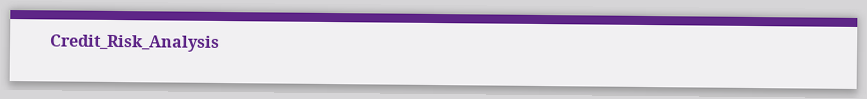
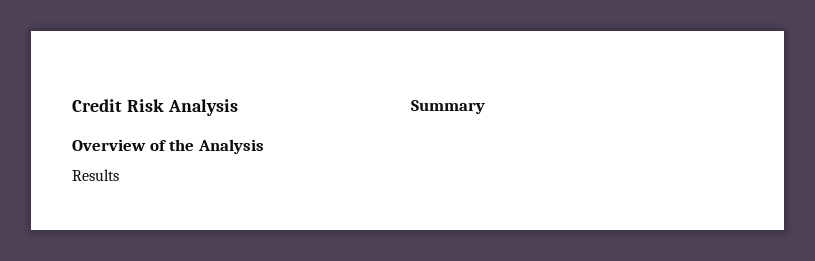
- Credit_Risk_Analysis
+ Credit Risk Analysis
+ Overview of the Analysis
+ Results
+ Summary

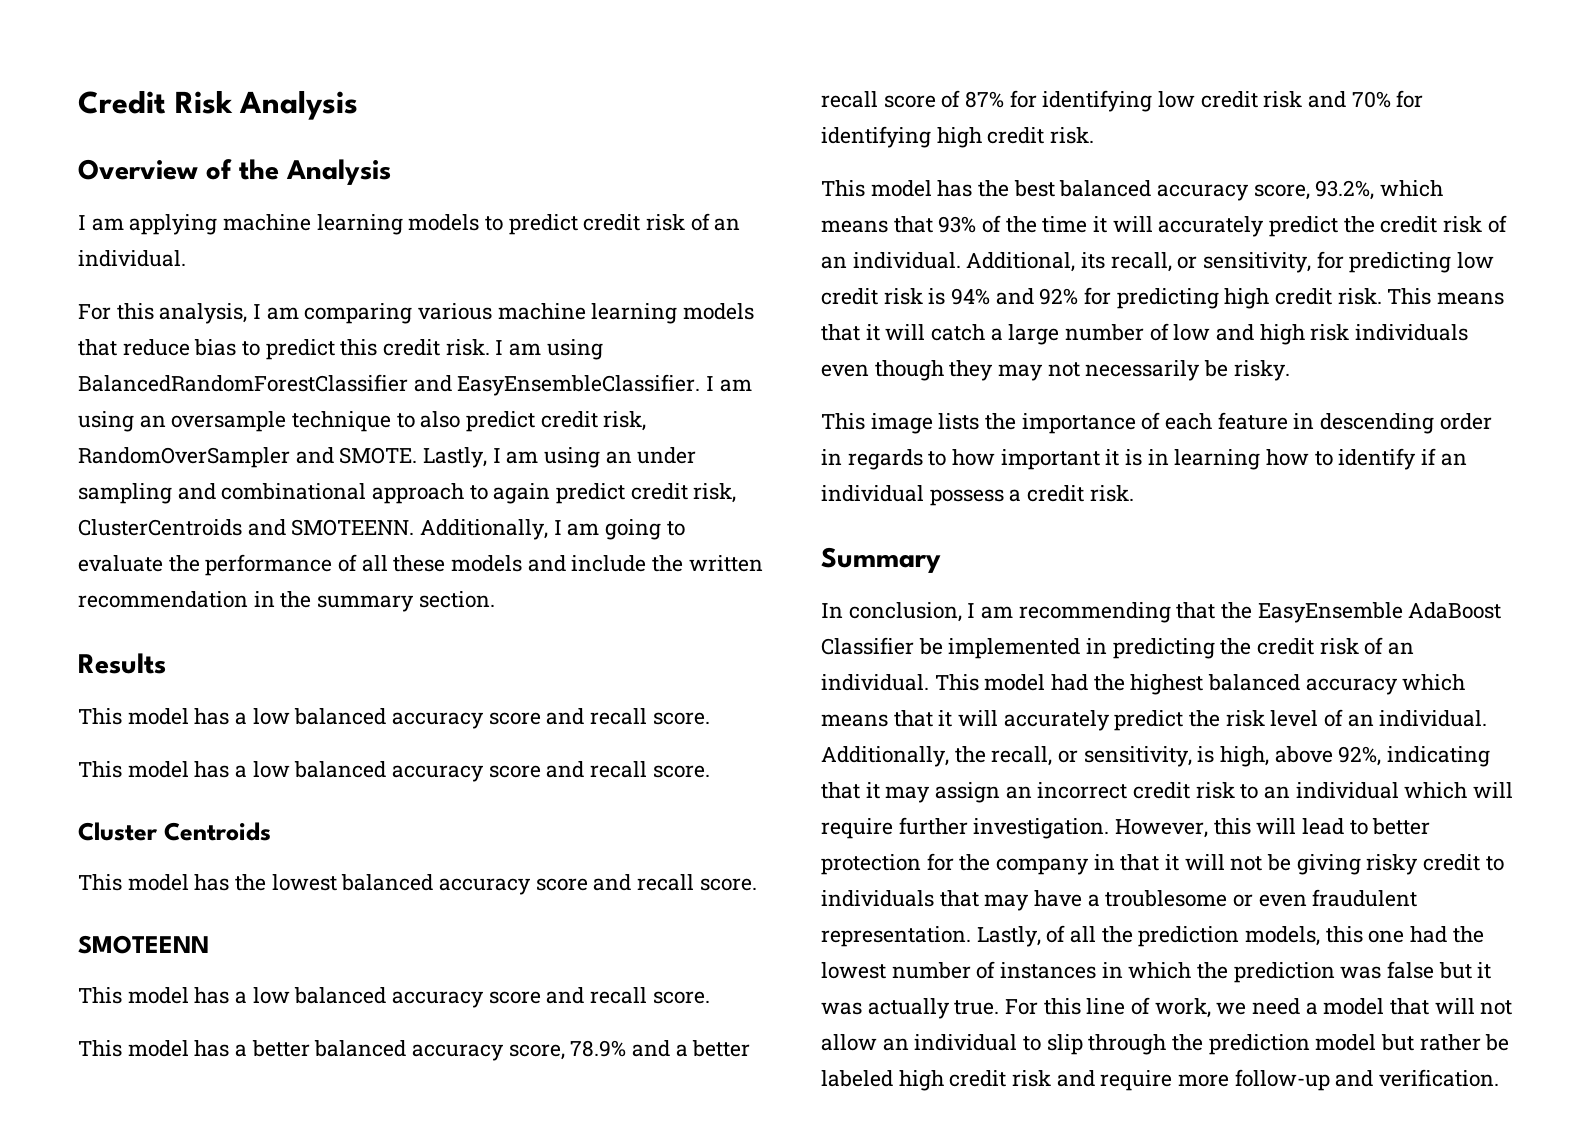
+ I am applying machine learning models to predict credit risk of an individual.
+ For this analysis, I am comparing various machine learning models that reduce bias to predict this credit risk. I am using BalancedRandomForestClassifier and EasyEnsembleClassifier. I am using an oversample technique to also predict credit risk, RandomOverSampler and SMOTE. Lastly, I am using an under sampling and combinational approach to again predict credit risk, ClusterCentroids and SMOTEENN. Additionally, I am going to evaluate the performance of all these models and include the written recommendation in the summary section.
  Results
+ This model has a low balanced accuracy score and recall score.
+ This model has a low balanced accuracy score and recall score.
+ Cluster Centroids
+ This model has the lowest balanced accuracy score and recall score.
+ SMOTEENN
+ This model has a low balanced accuracy score and recall score.
+ This model has a better balanced accuracy score, 78.9% and a better recall score of 87% for identifying low credit risk and 70% for identifying high credit risk.
+ This model has the best balanced accuracy score, 93.2%, which means that 93% of the time it will accurately predict the credit risk of an individual. Additional, its recall, or sensitivity, for predicting low credit risk is 94% and 92% for predicting high credit risk. This means that it will catch a large number of low and high risk individuals even though they may not necessarily be risky.
+ This image lists the importance of each feature in descending order in regards to how important it is in learning how to identify if an individual possess a credit risk.
  Summary
+ In conclusion, I am recommending that the EasyEnsemble AdaBoost Classifier be implemented in predicting the credit risk of an individual. This model had the highest balanced accuracy which means that it will accurately predict the risk level of an individual. Additionally, the recall, or sensitivity, is high, above 92%, indicating that it may assign an incorrect credit risk to an individual which will require further investigation. However, this will lead to better protection for the company in that it will not be giving risky credit to individuals that may have a troublesome or even fraudulent representation. Lastly, of all the prediction models, this one had the lowest number of instances in which the prediction was false but it was actually true. For this line of work, we need a model that will not allow an individual to slip through the prediction model but rather be labeled high credit risk and require more follow-up and verification.

